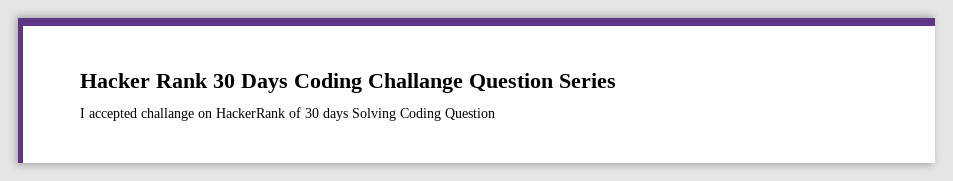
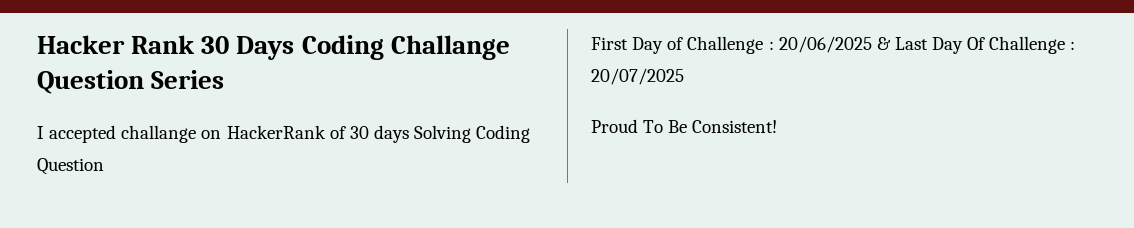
+ First Day of Challenge : 20/06/2025 & Last Day Of Challenge : 20/07/2025
+ Proud To Be Consistent!

